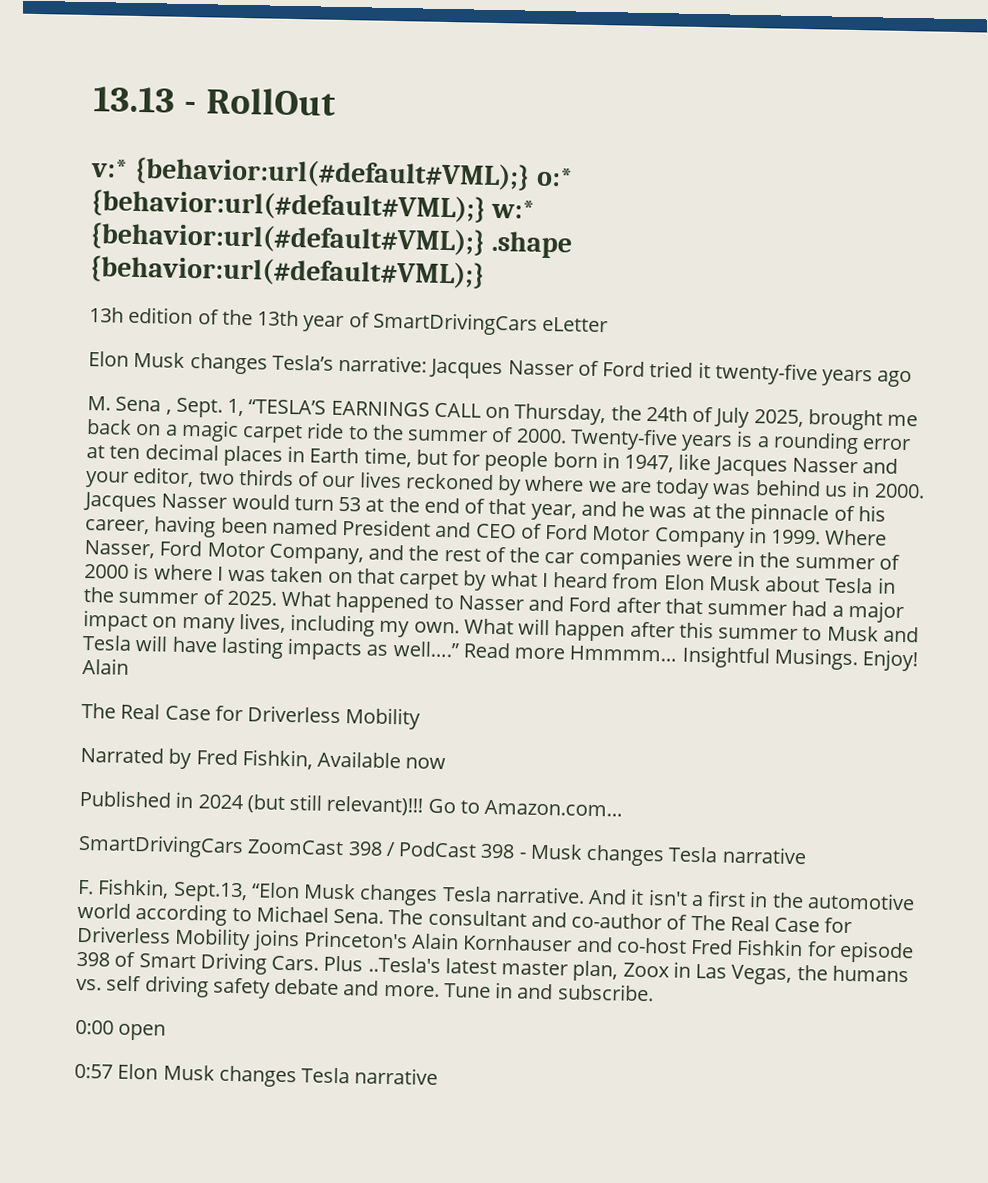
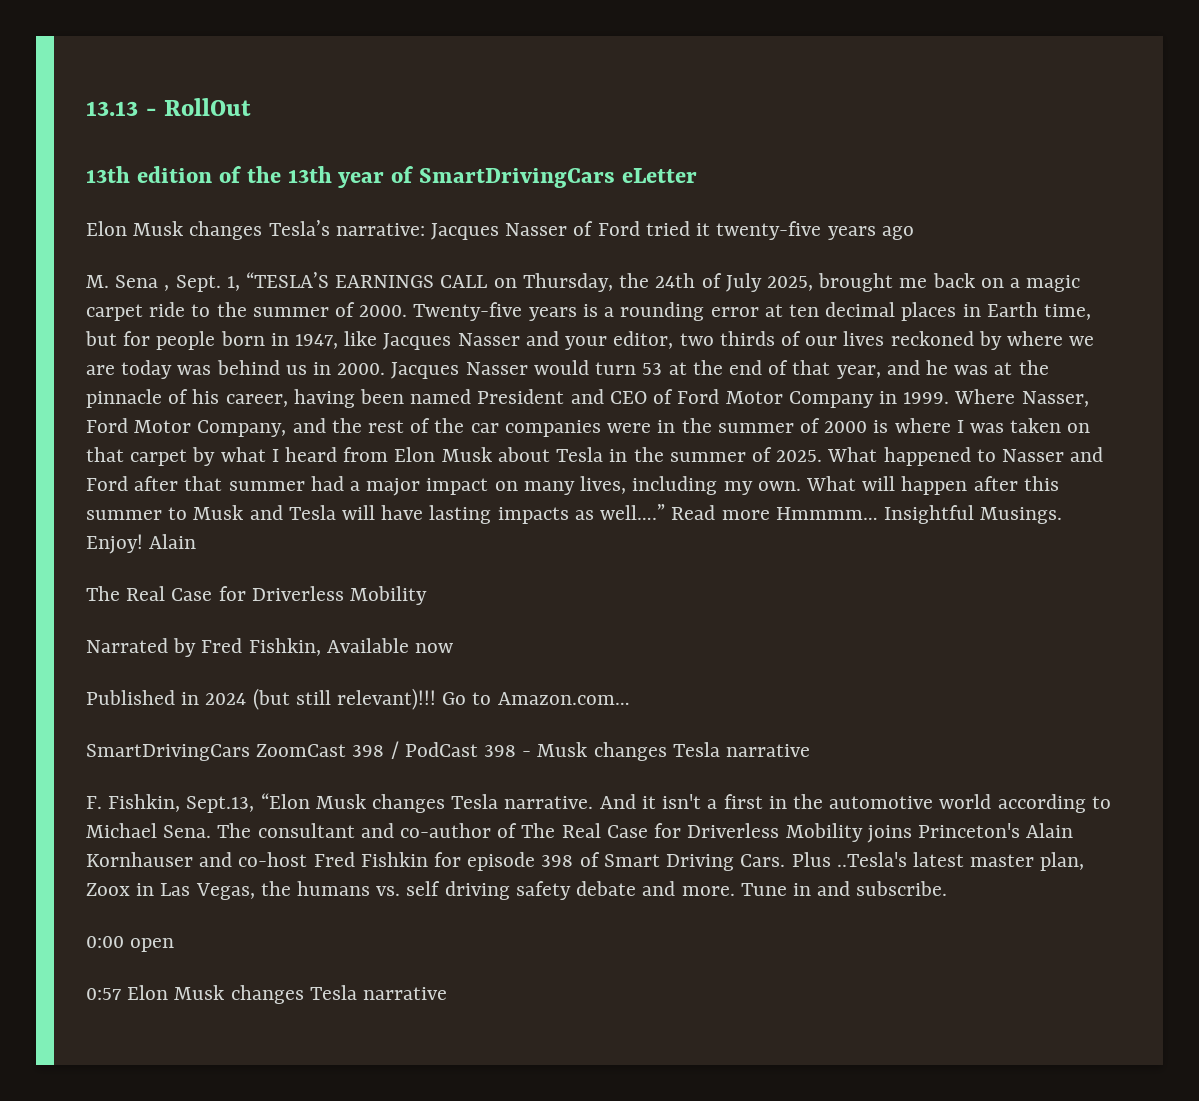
- v:* {behavior:url(#default#VML);} o:* {behavior:url(#default#VML);} w:* {behavior:url(#default#VML);} .shape {behavior:url(#default#VML);}
- 13h edition of the 13th year of SmartDrivingCars eLetter
+ 13th edition of the 13th year of SmartDrivingCars eLetter

